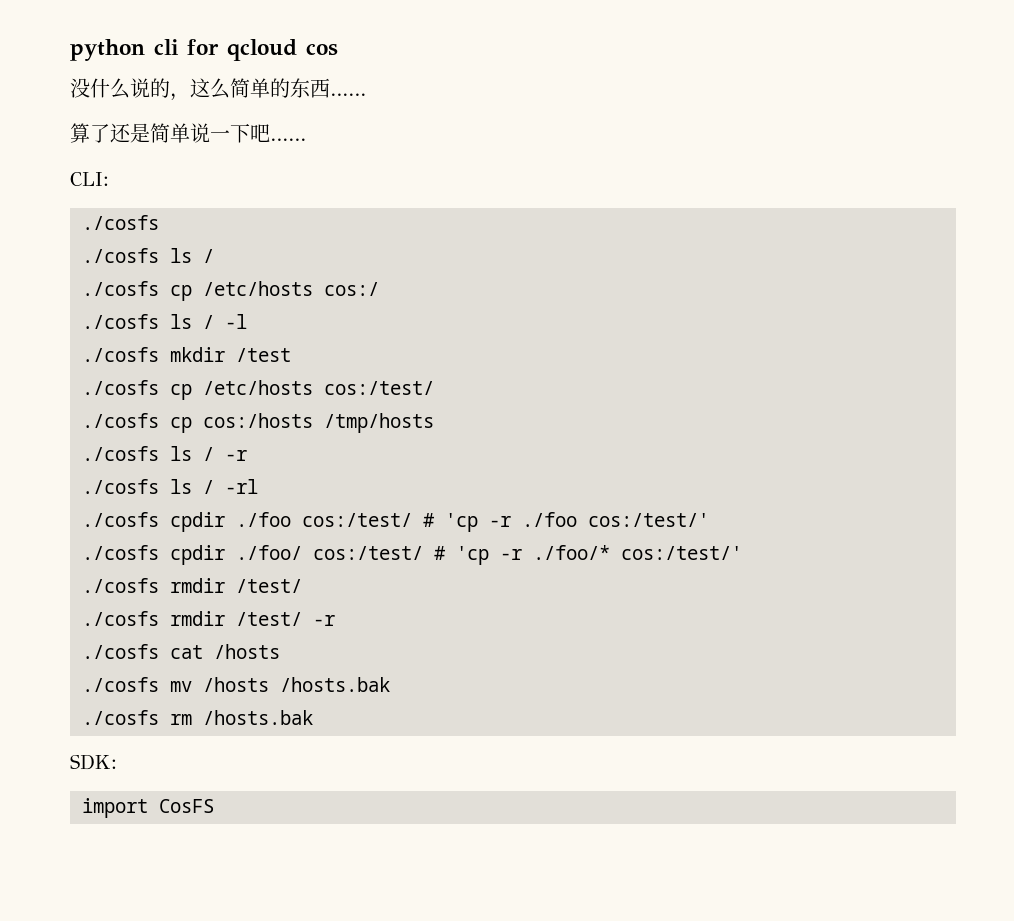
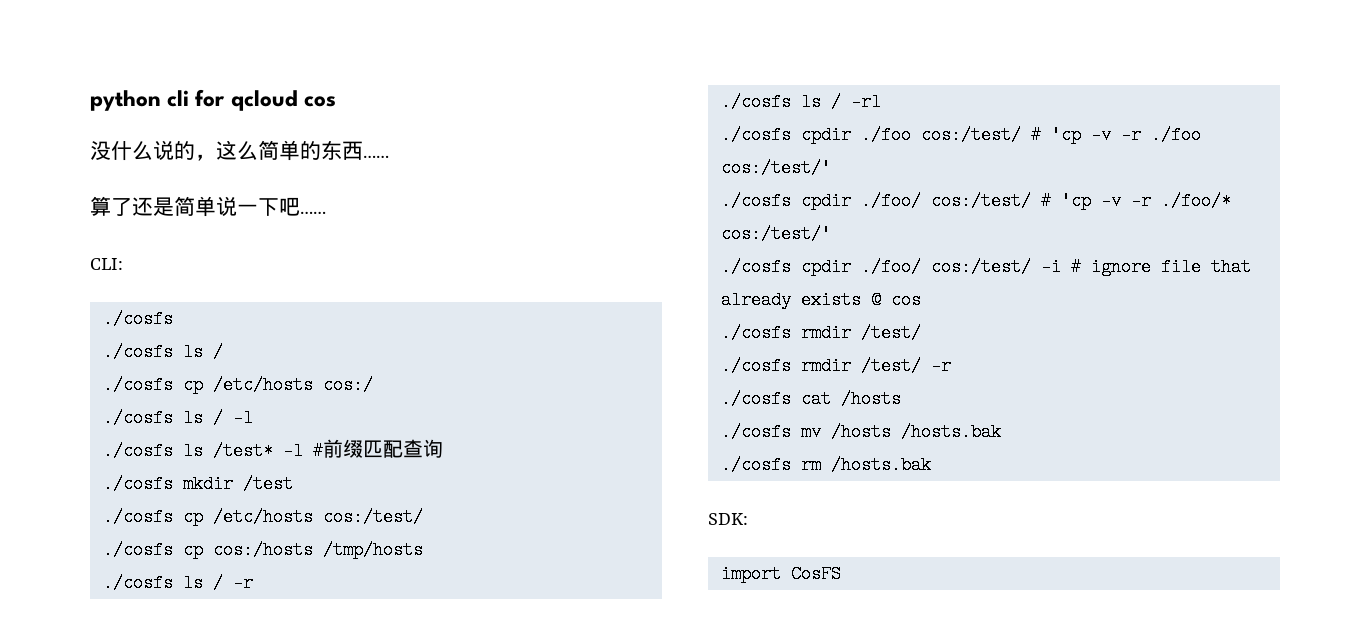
+ ./cosfs ls /test* -l #前缀匹配查询
- ./cosfs cpdir ./foo cos:/test/ # 'cp -r ./foo cos:/test/'
+ ./cosfs cpdir ./foo cos:/test/ # 'cp -v -r ./foo cos:/test/'
- ./cosfs cpdir ./foo/ cos:/test/ # 'cp -r ./foo/* cos:/test/'
+ ./cosfs cpdir ./foo/ cos:/test/ # 'cp -v -r ./foo/* cos:/test/'
+ ./cosfs cpdir ./foo/ cos:/test/ -i # ignore file that already exists @ cos

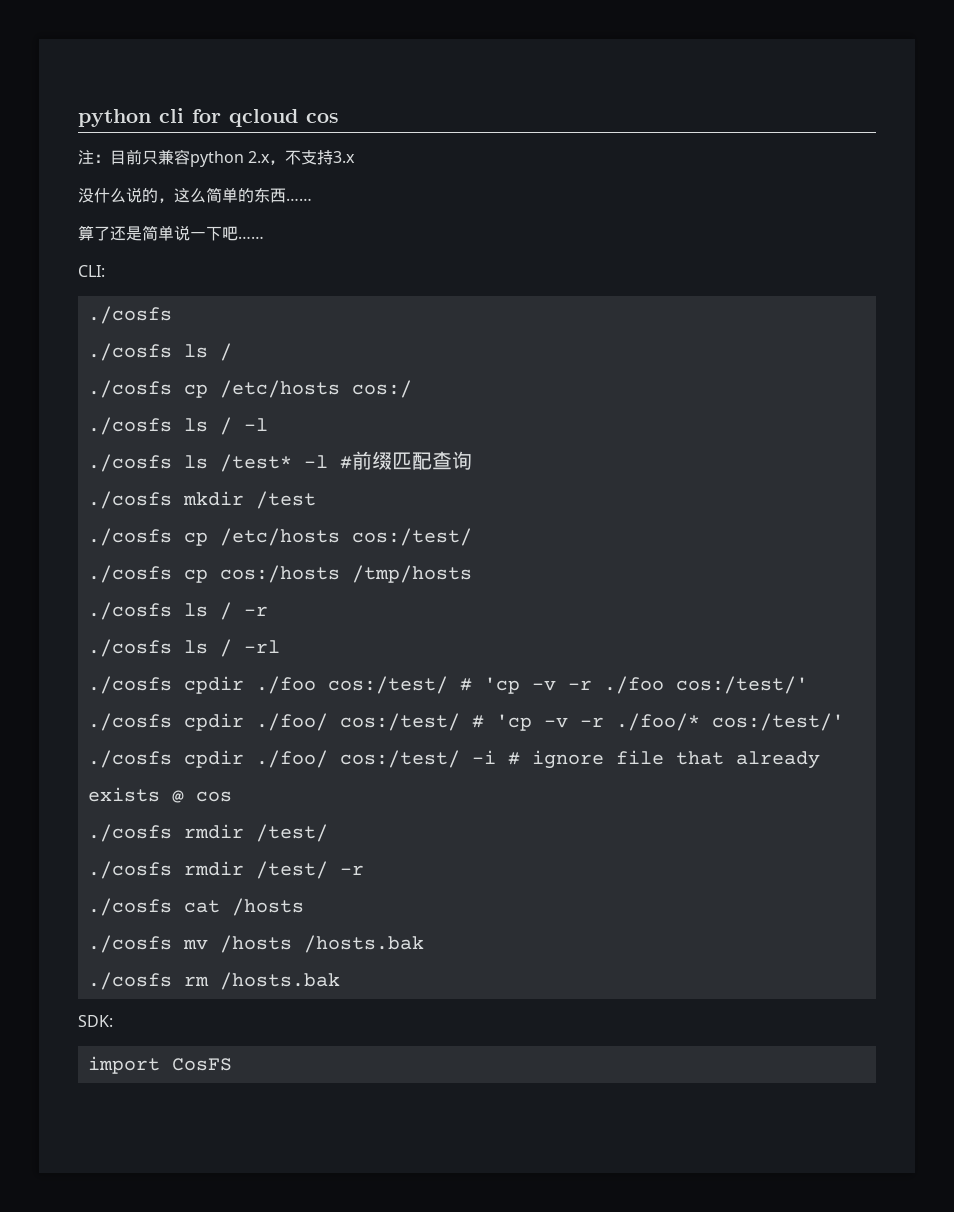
+ 注：目前只兼容python 2.x，不支持3.x

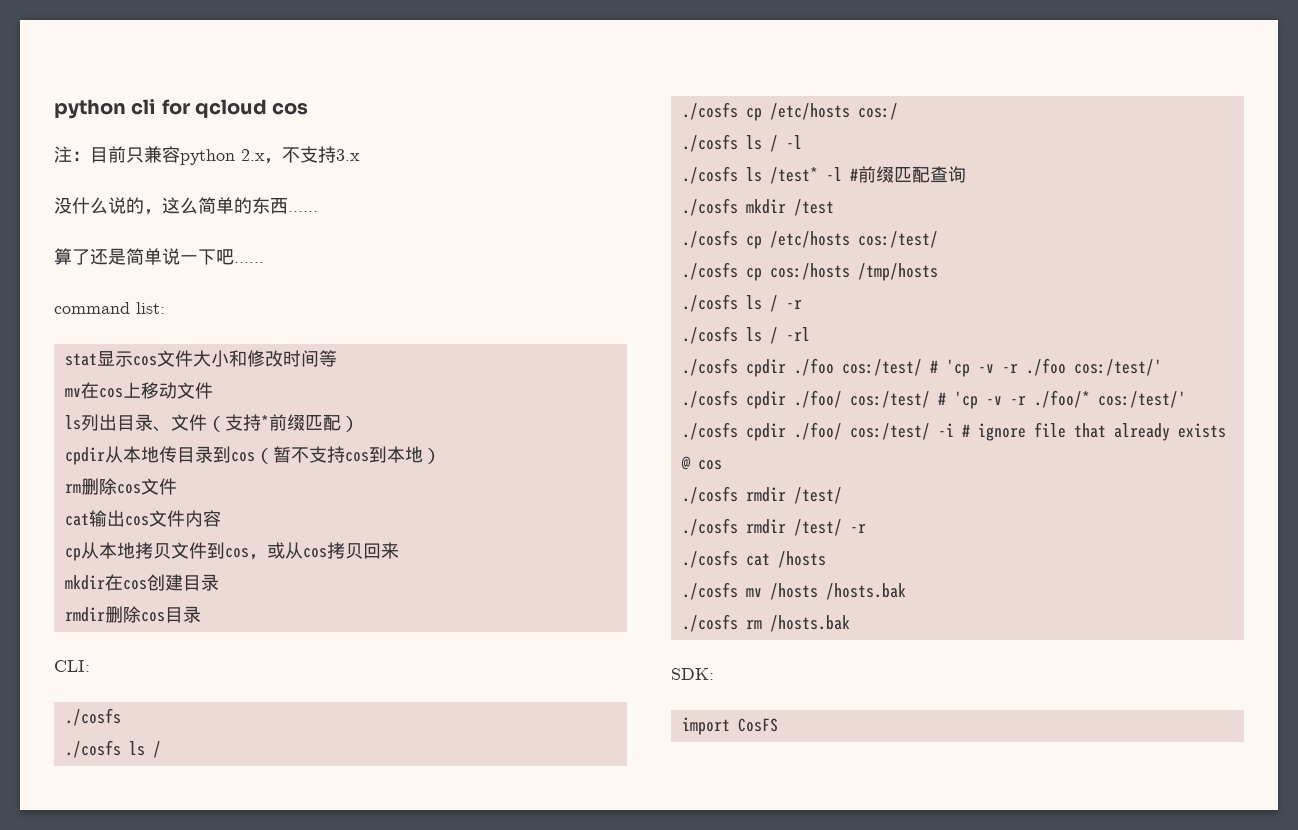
+ command list:
+ stat显示cos文件大小和修改时间等
+ mv在cos上移动文件
+ ls列出目录、文件（支持*前缀匹配）
+ cpdir从本地传目录到cos（暂不支持cos到本地）
+ rm删除cos文件
+ cat输出cos文件内容
+ cp从本地拷贝文件到cos，或从cos拷贝回来
+ mkdir在cos创建目录
+ rmdir删除cos目录

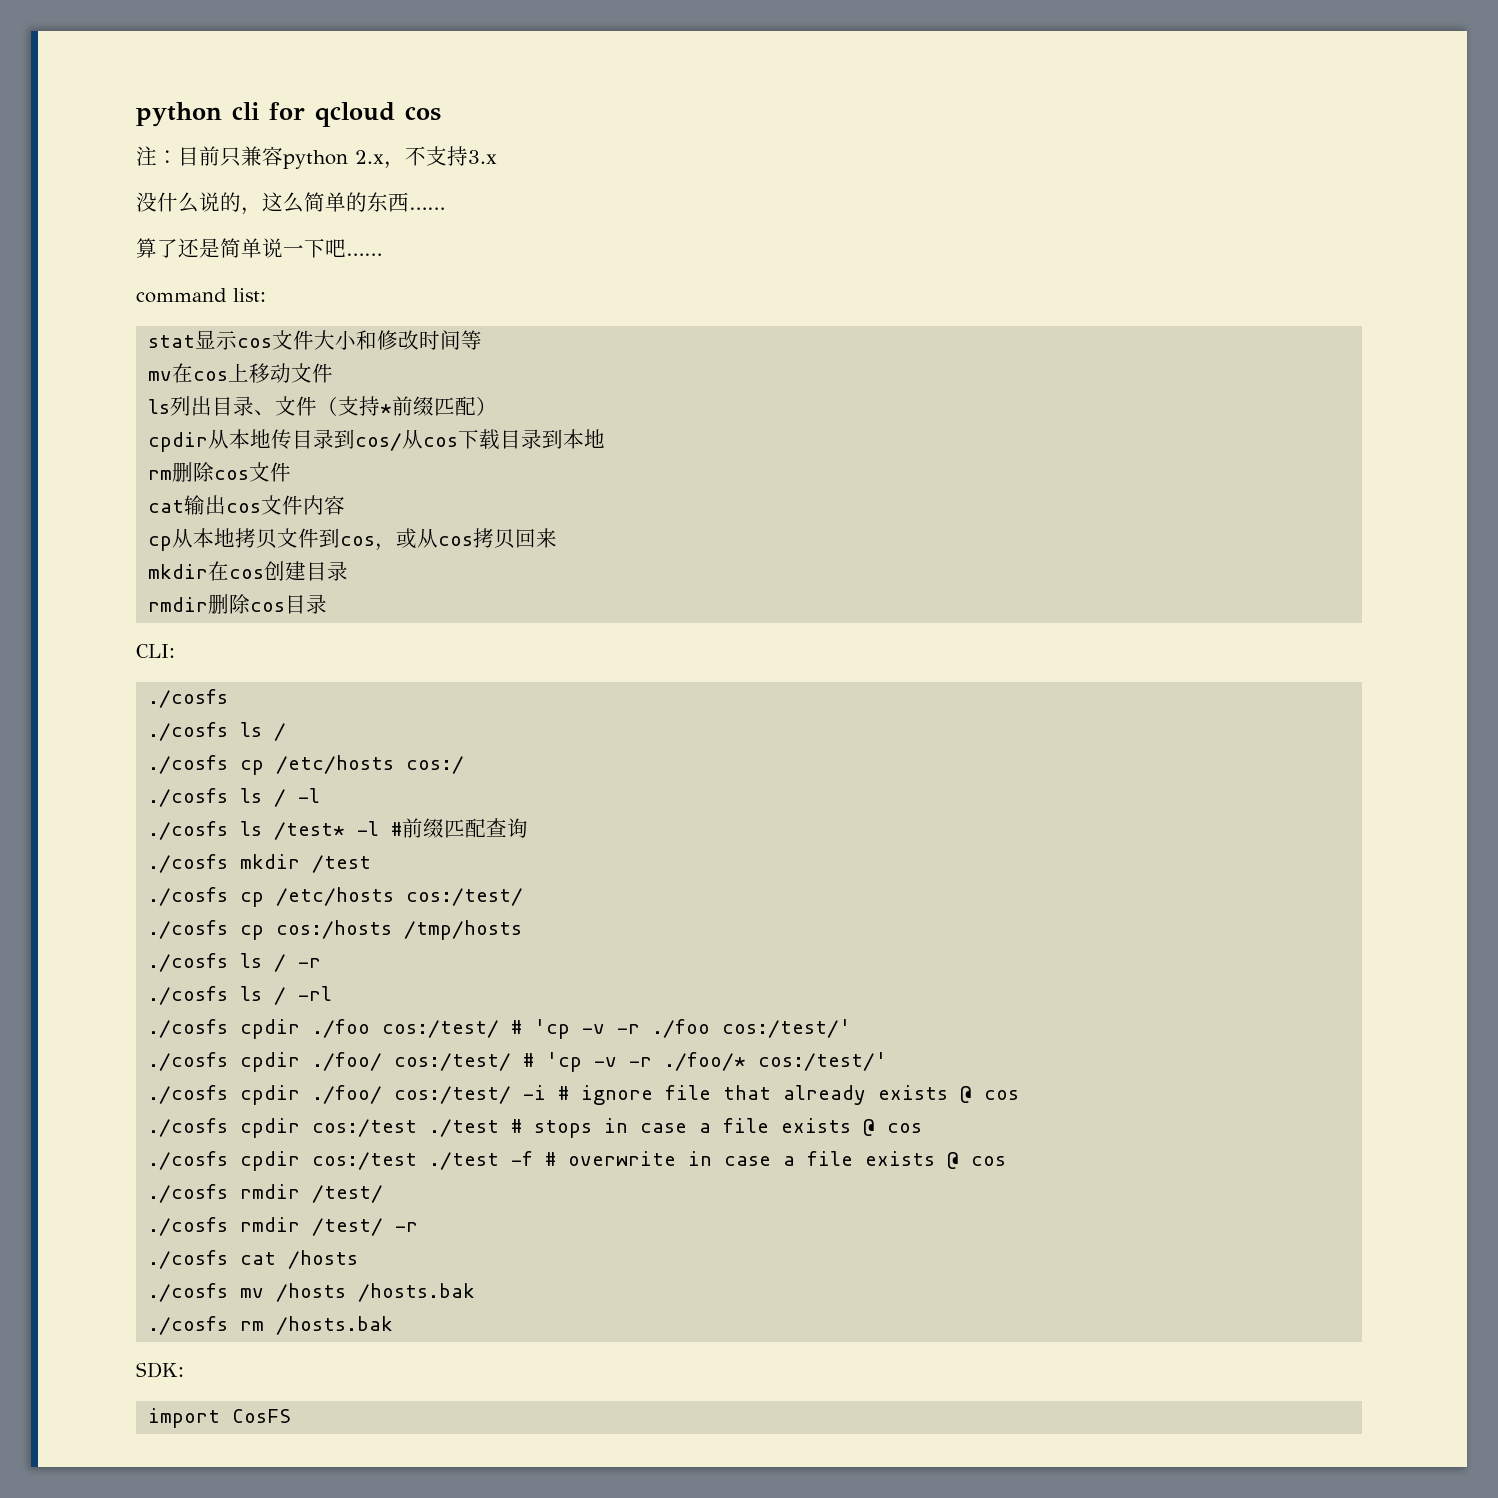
- cpdir从本地传目录到cos（暂不支持cos到本地）
+ cpdir从本地传目录到cos/从cos下载目录到本地
+ ./cosfs cpdir cos:/test ./test # stops in case a file exists @ cos
+ ./cosfs cpdir cos:/test ./test -f # overwrite in case a file exists @ cos

